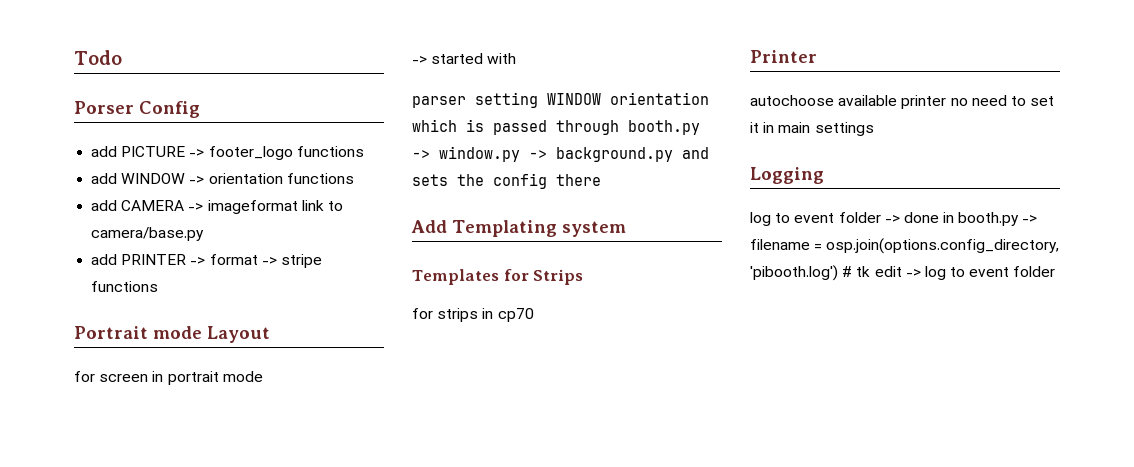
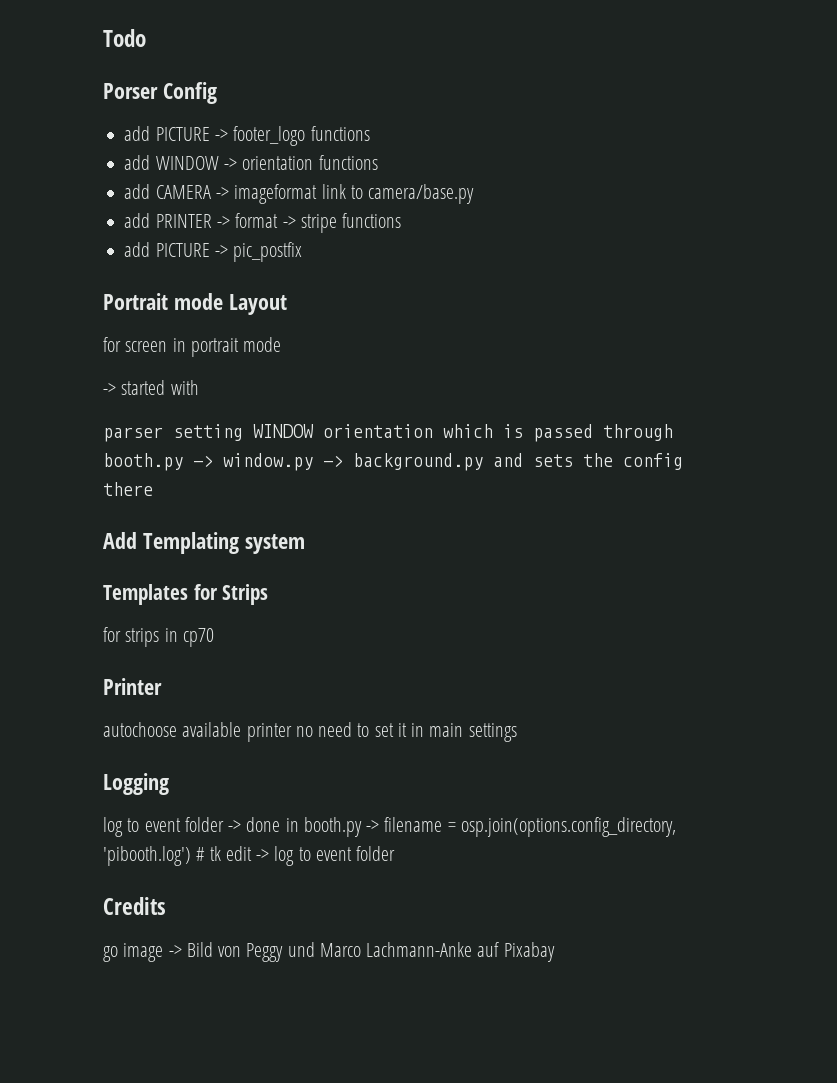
+ add PICTURE -> pic_postfix
+ Credits
+ go image -> Bild von Peggy und Marco Lachmann-Anke auf Pixabay

